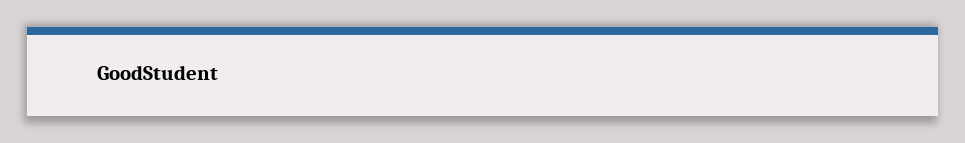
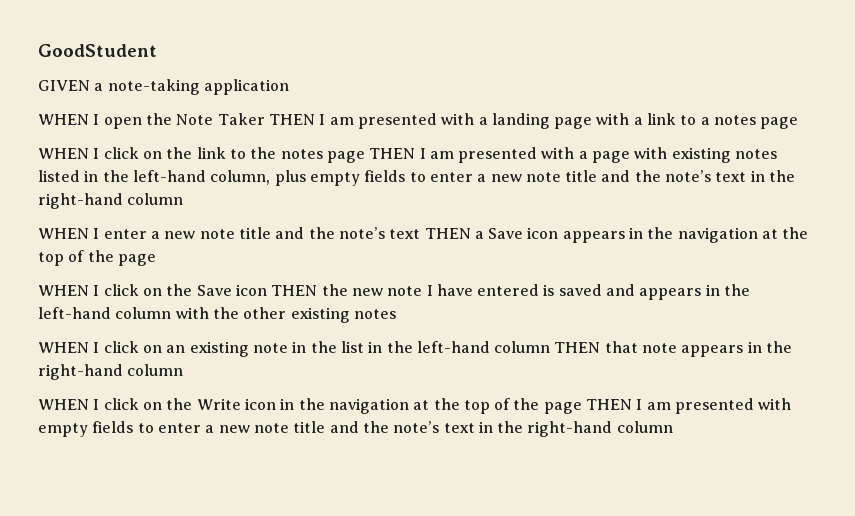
+ GIVEN a note-taking application
+ WHEN I open the Note Taker THEN I am presented with a landing page with a link to a notes page
+ WHEN I click on the link to the notes page THEN I am presented with a page with existing notes listed in the left-hand column, plus empty fields to enter a new note title and the note’s text in the right-hand column
+ WHEN I enter a new note title and the note’s text THEN a Save icon appears in the navigation at the top of the page
+ WHEN I click on the Save icon THEN the new note I have entered is saved and appears in the left-hand column with the other existing notes
+ WHEN I click on an existing note in the list in the left-hand column THEN that note appears in the right-hand column
+ WHEN I click on the Write icon in the navigation at the top of the page THEN I am presented with empty fields to enter a new note title and the note’s text in the right-hand column

